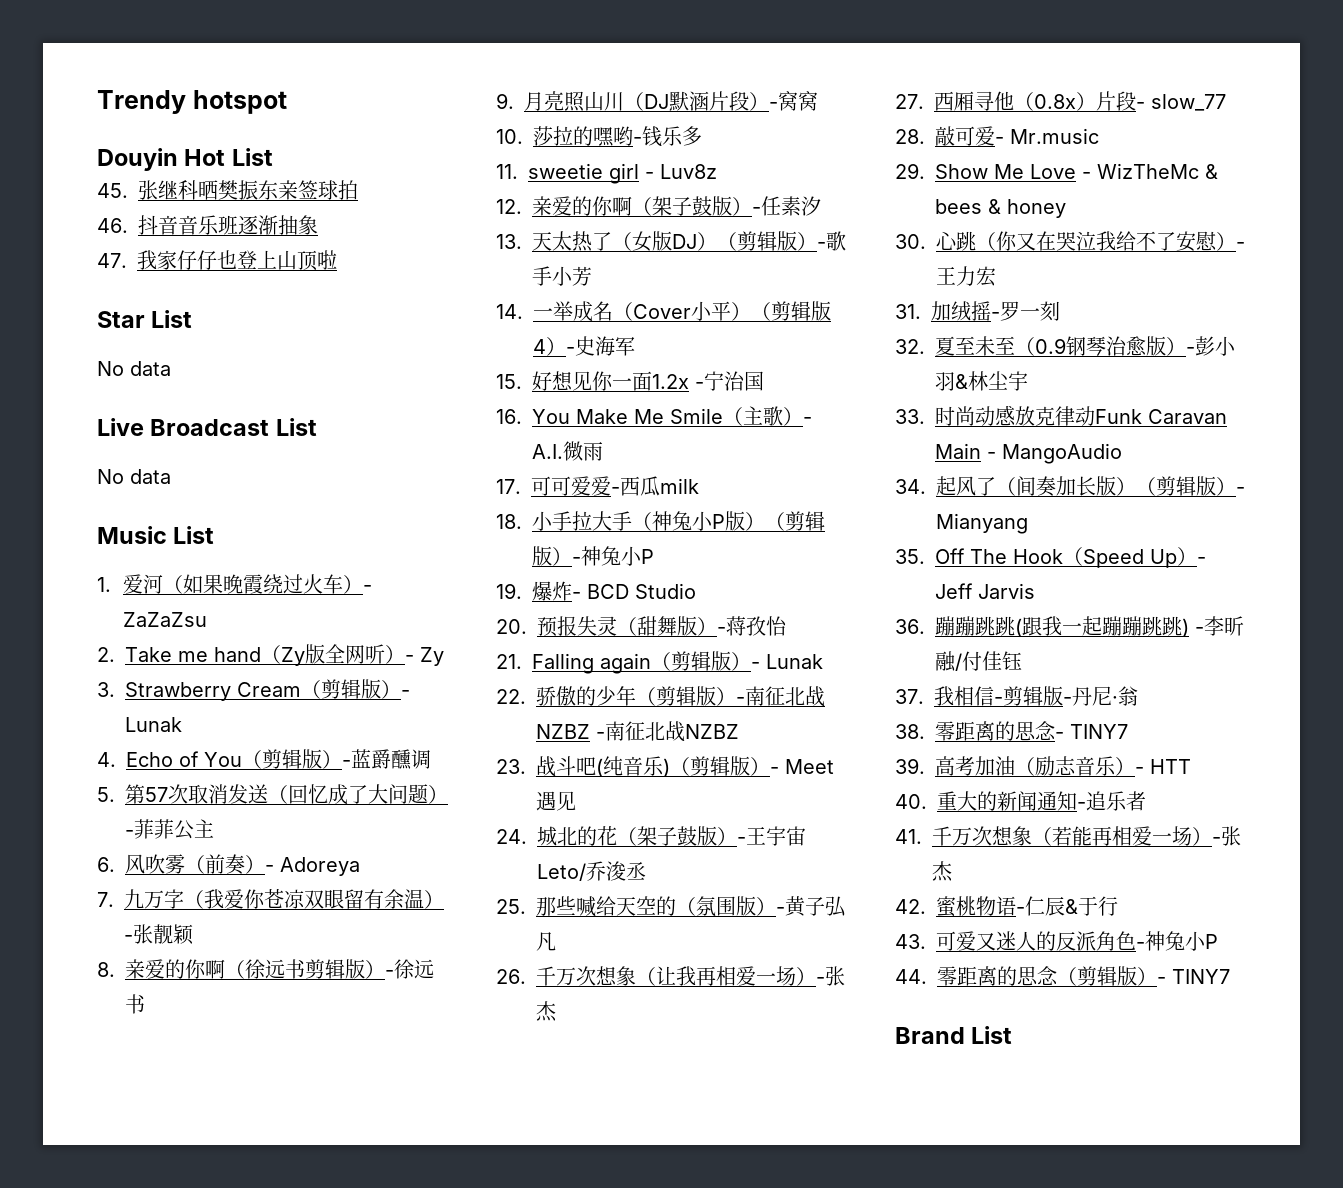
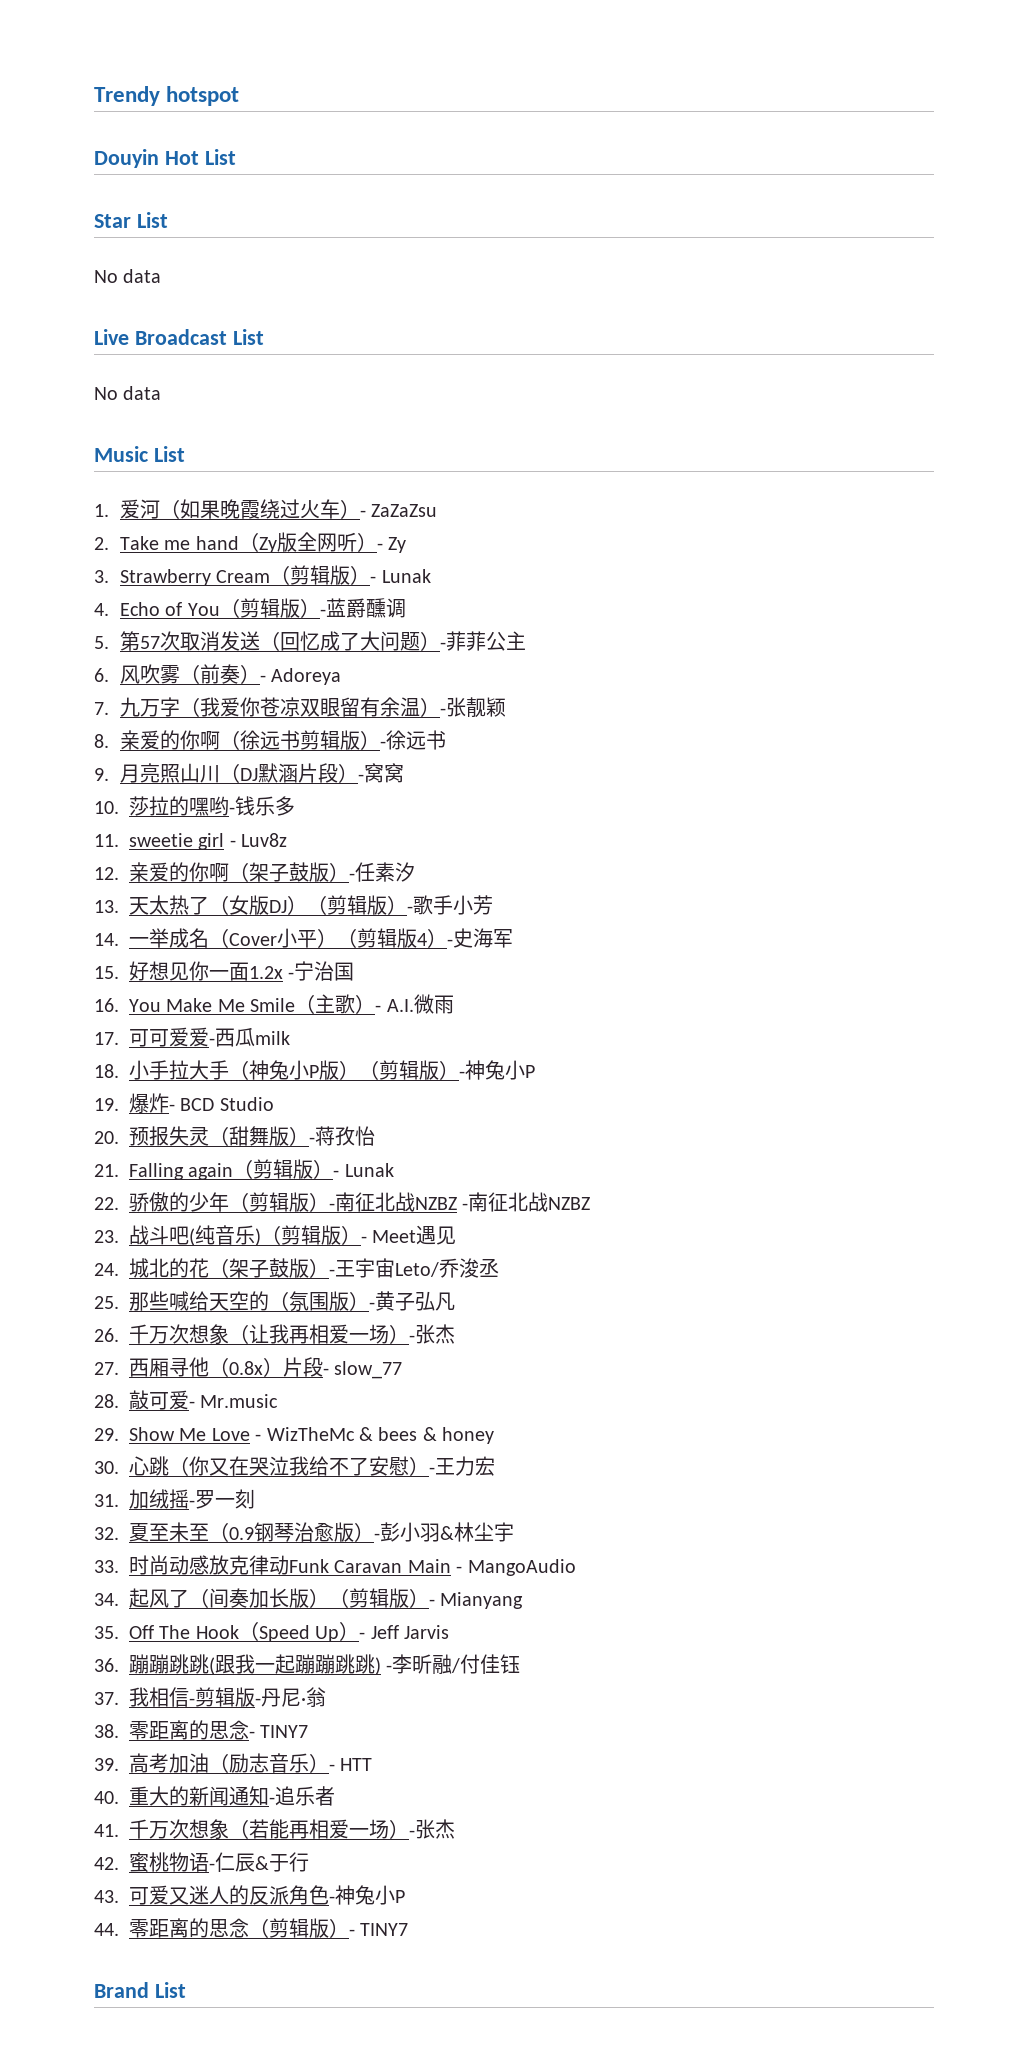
- 45.张继科晒樊振东亲签球拍
- 46.抖音音乐班逐渐抽象
- 47.我家仔仔也登上山顶啦

